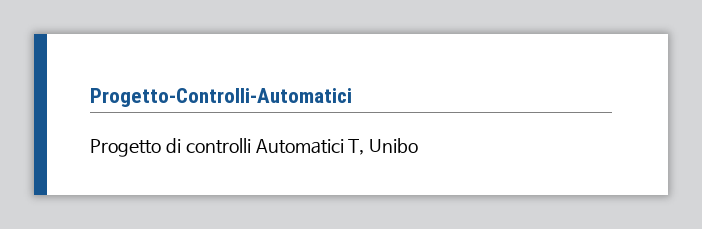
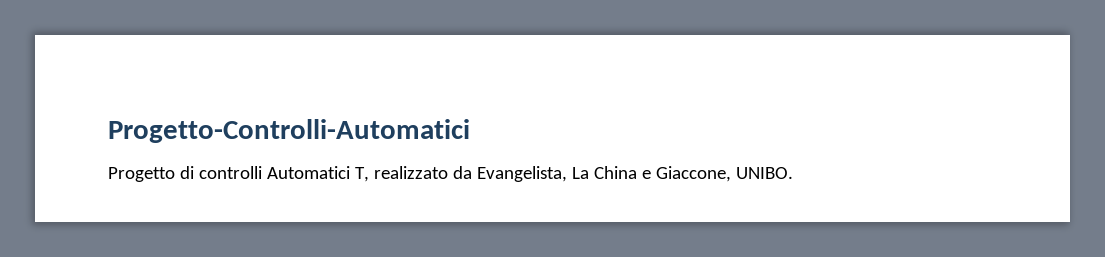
- Progetto di controlli Automatici T, Unibo
+ Progetto di controlli Automatici T, realizzato da Evangelista, La China e Giaccone, UNIBO.

